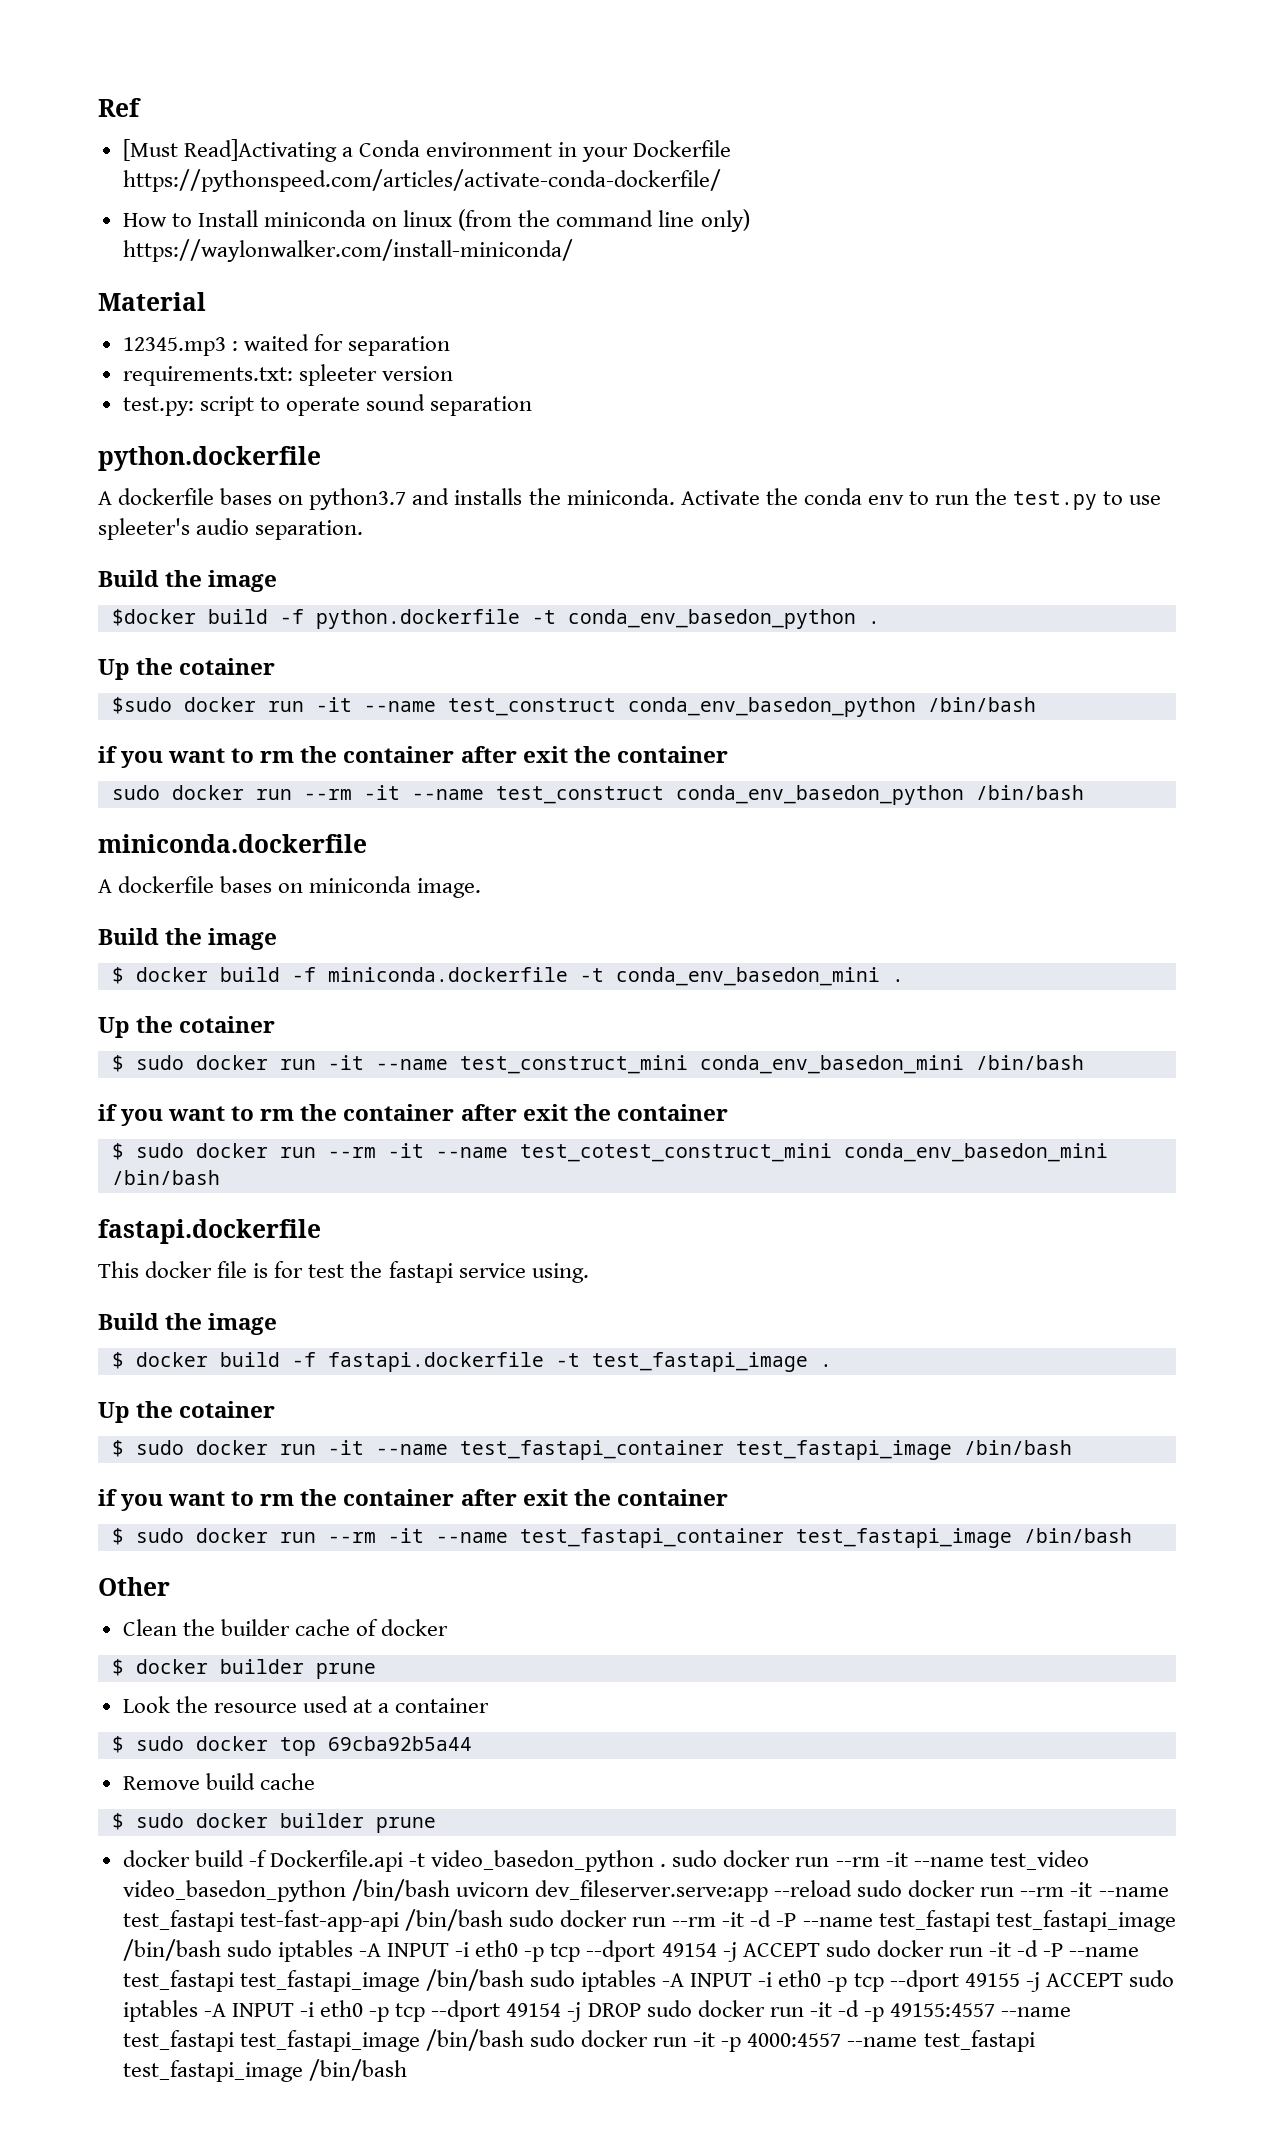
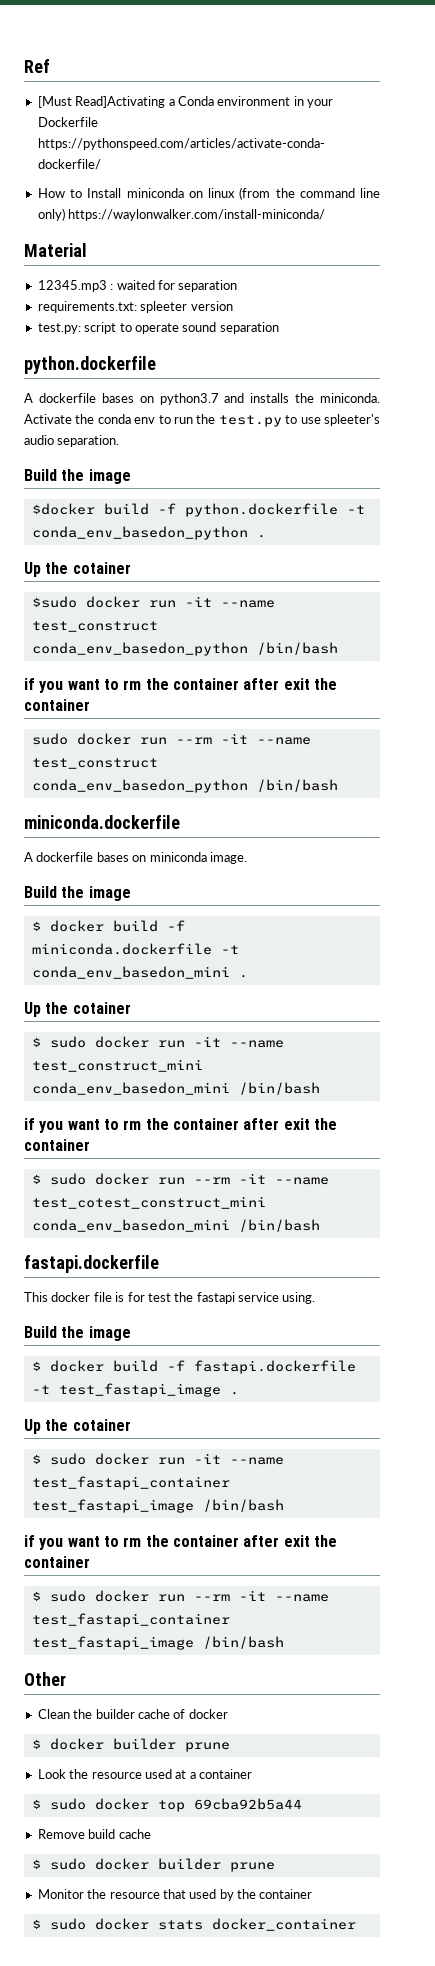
- docker build -f Dockerfile.api -t video_basedon_python . sudo docker run --rm -it --name test_video video_basedon_python /bin/bash uvicorn dev_fileserver.serve:app --reload sudo docker run --rm -it --name test_fastapi test-fast-app-api /bin/bash sudo docker run --rm -it -d -P --name test_fastapi test_fastapi_image /bin/bash sudo iptables -A INPUT -i eth0 -p tcp --dport 49154 -j ACCEPT sudo docker run -it -d -P --name test_fastapi test_fastapi_image /bin/bash sudo iptables -A INPUT -i eth0 -p tcp --dport 49155 -j ACCEPT sudo iptables -A INPUT -i eth0 -p tcp --dport 49154 -j DROP sudo docker run -it -d -p 49155:4557 --name test_fastapi test_fastapi_image /bin/bash sudo docker run -it -p 4000:4557 --name test_fastapi test_fastapi_image /bin/bash
+ Monitor the resource that used by the container
+ $ sudo docker stats docker_container

